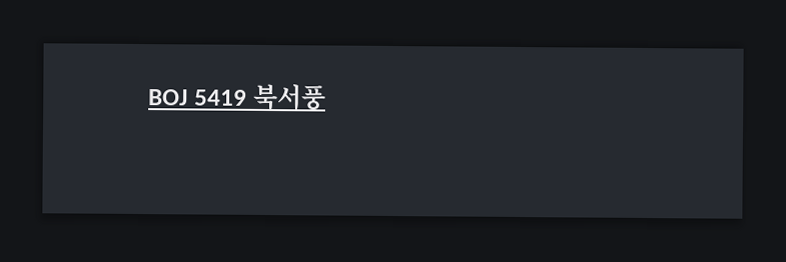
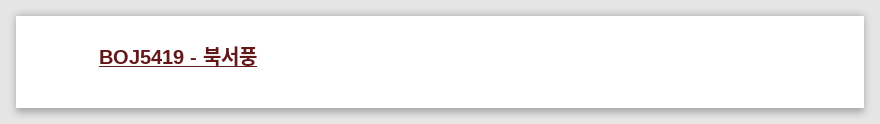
- BOJ 5419 북서풍
+ BOJ5419 - 북서풍

